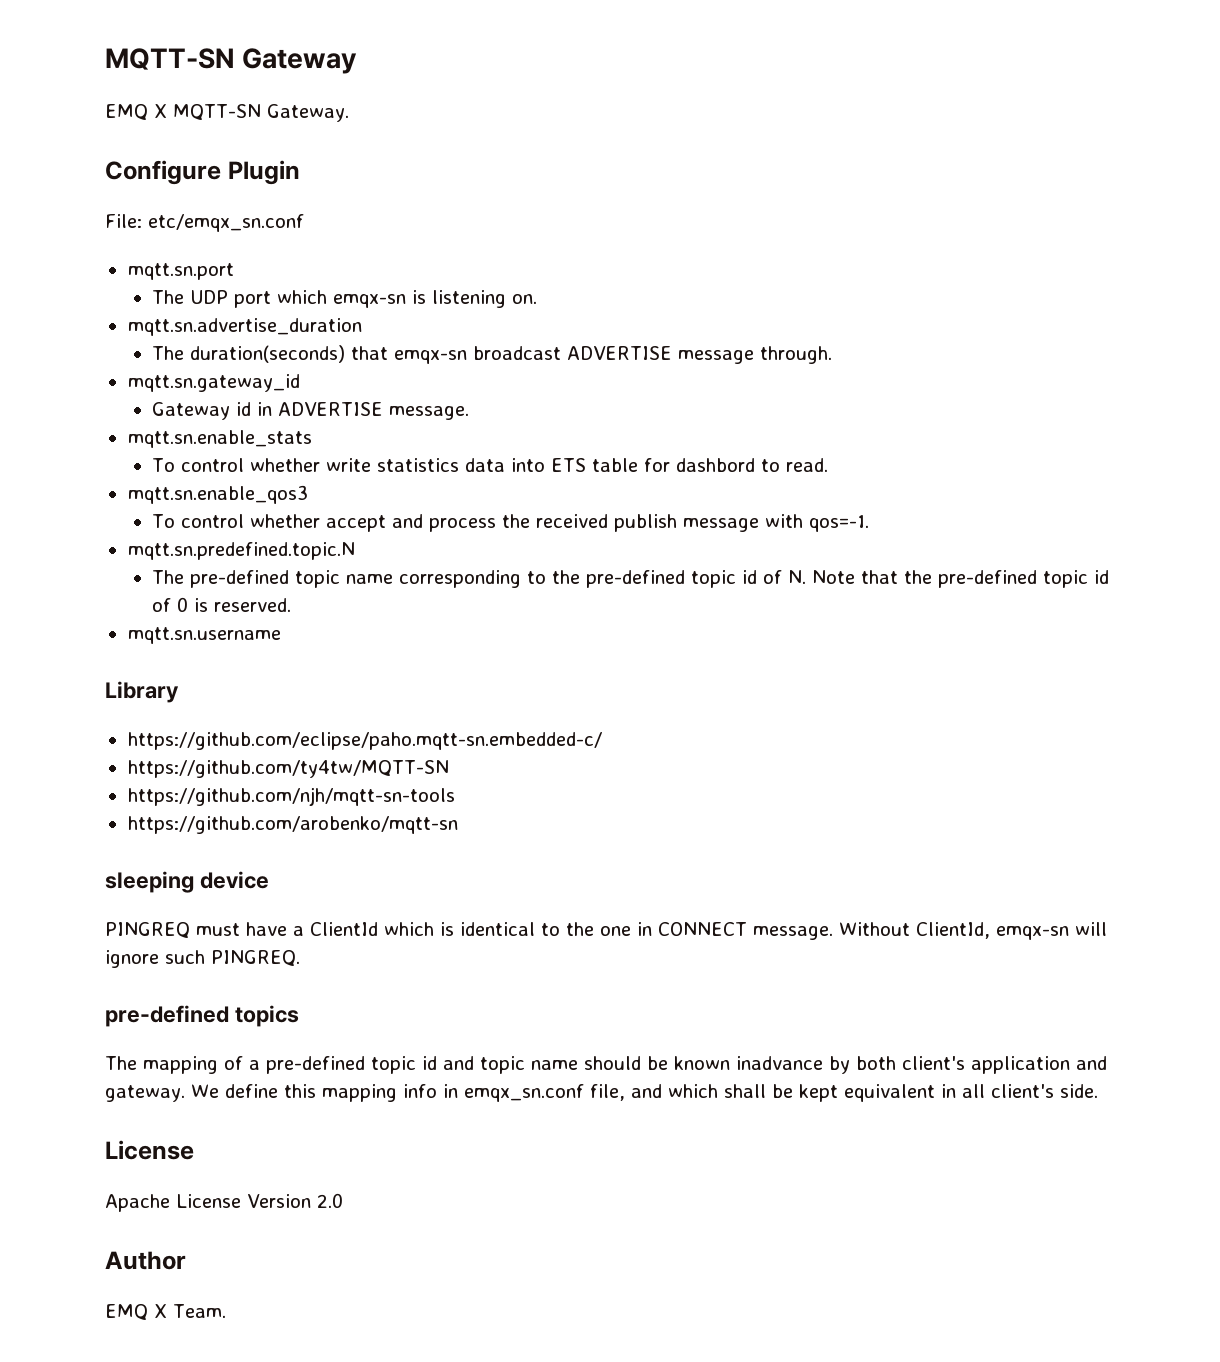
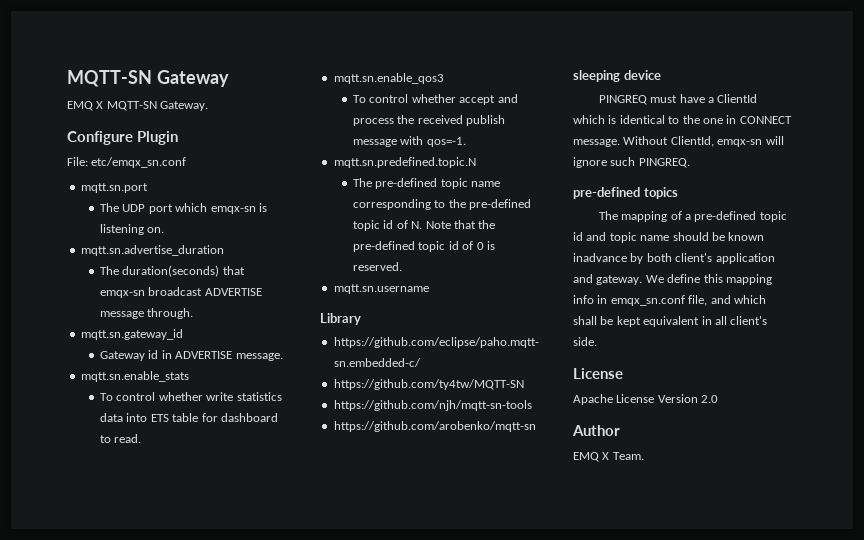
- To control whether write statistics data into ETS table for dashbord to read.
+ To control whether write statistics data into ETS table for dashboard to read.

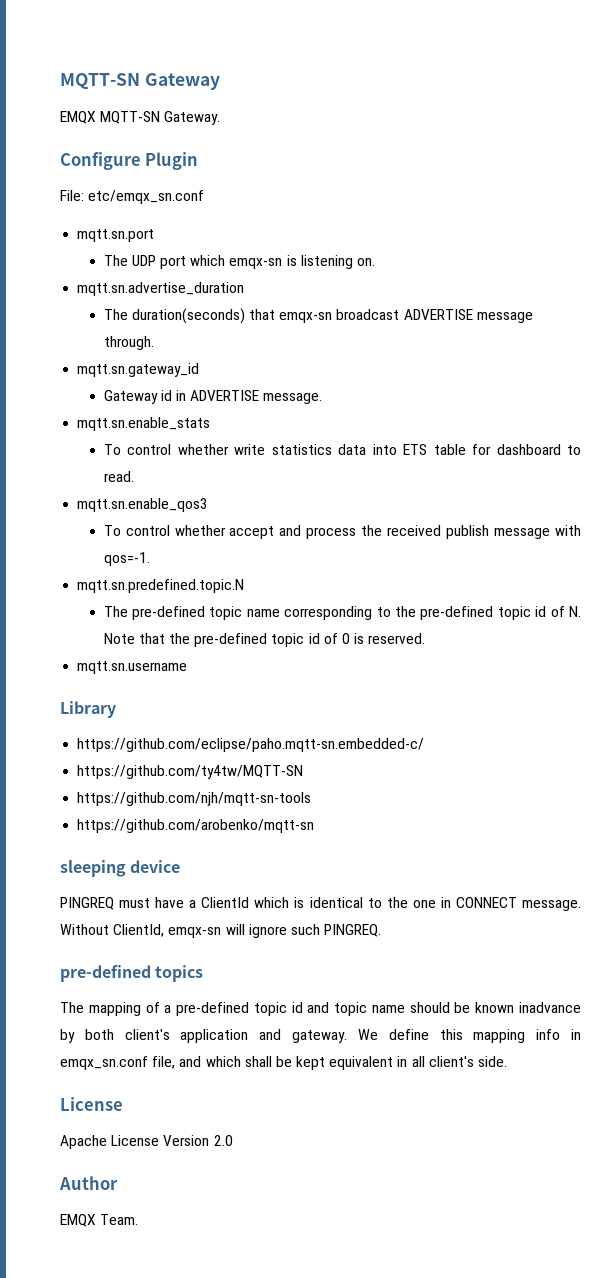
- EMQ X MQTT-SN Gateway.
+ EMQX MQTT-SN Gateway.
- EMQ X Team.
+ EMQX Team.

